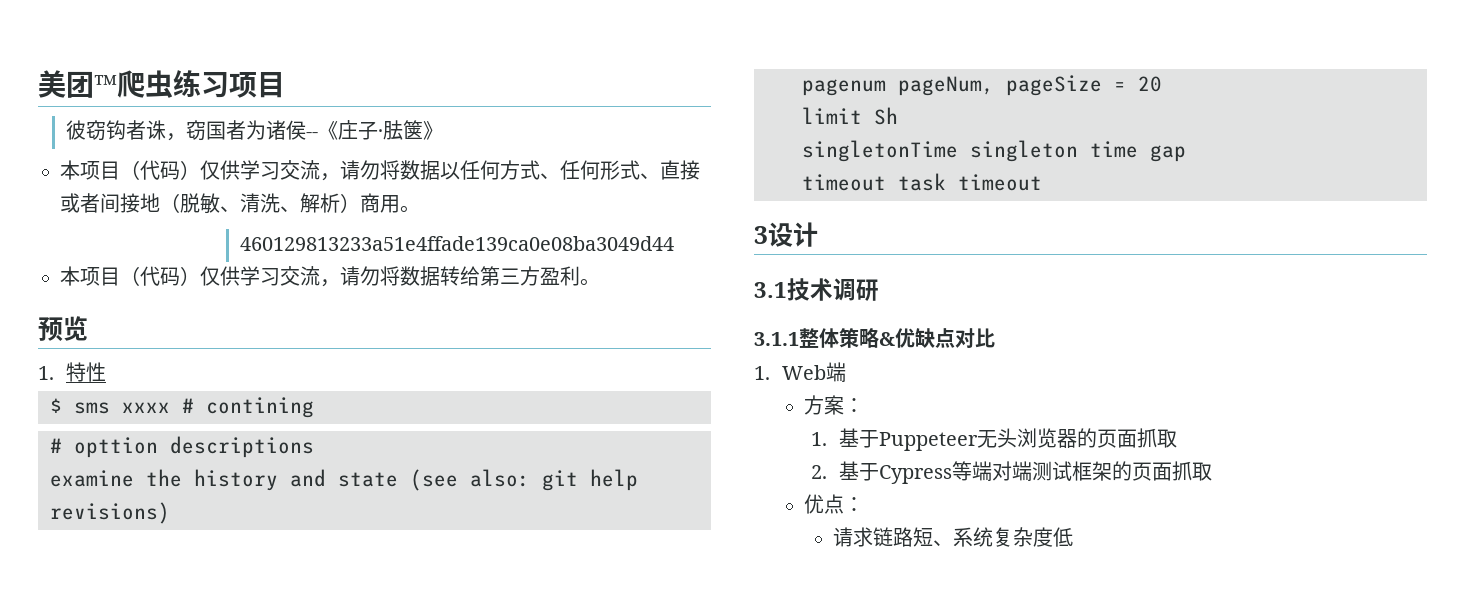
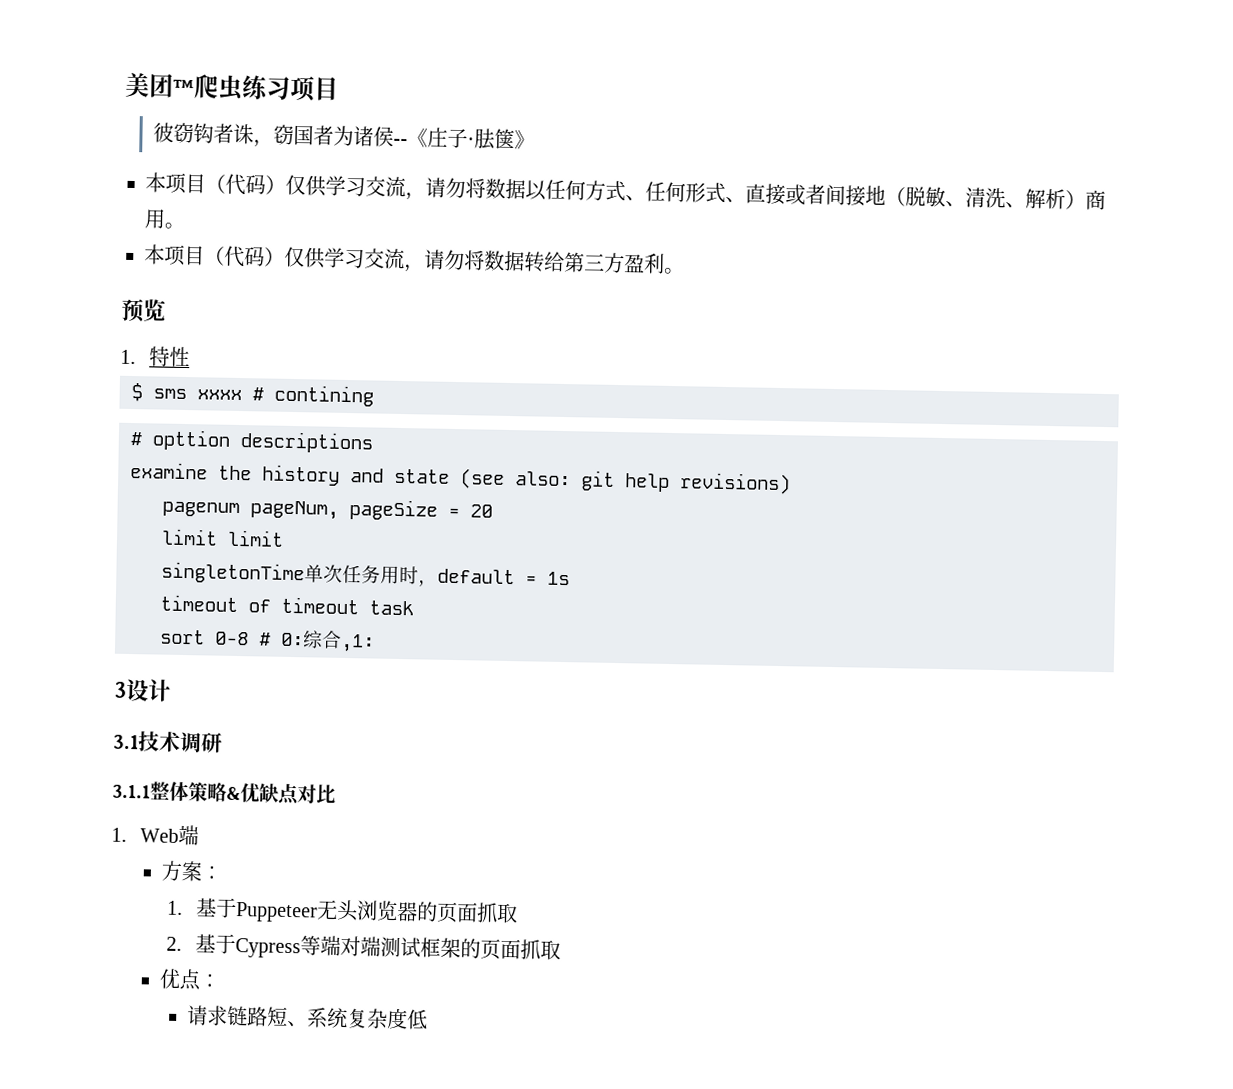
- 460129813233a51e4ffade139ca0e08ba3049d44
- limit Sh
+ limit limit
- singletonTime singleton time gap
- timeout task timeout
+ singletonTime单次任务用时，default = 1s
+ timeout of timeout task
+ sort 0-8 # 0:综合,1:

